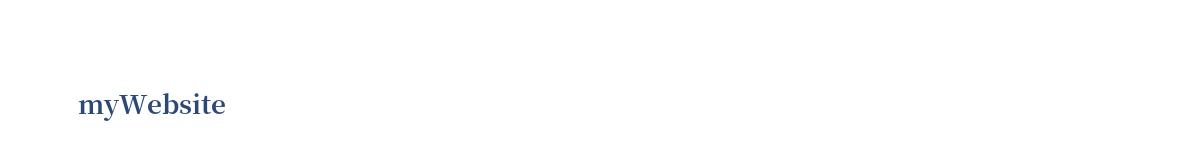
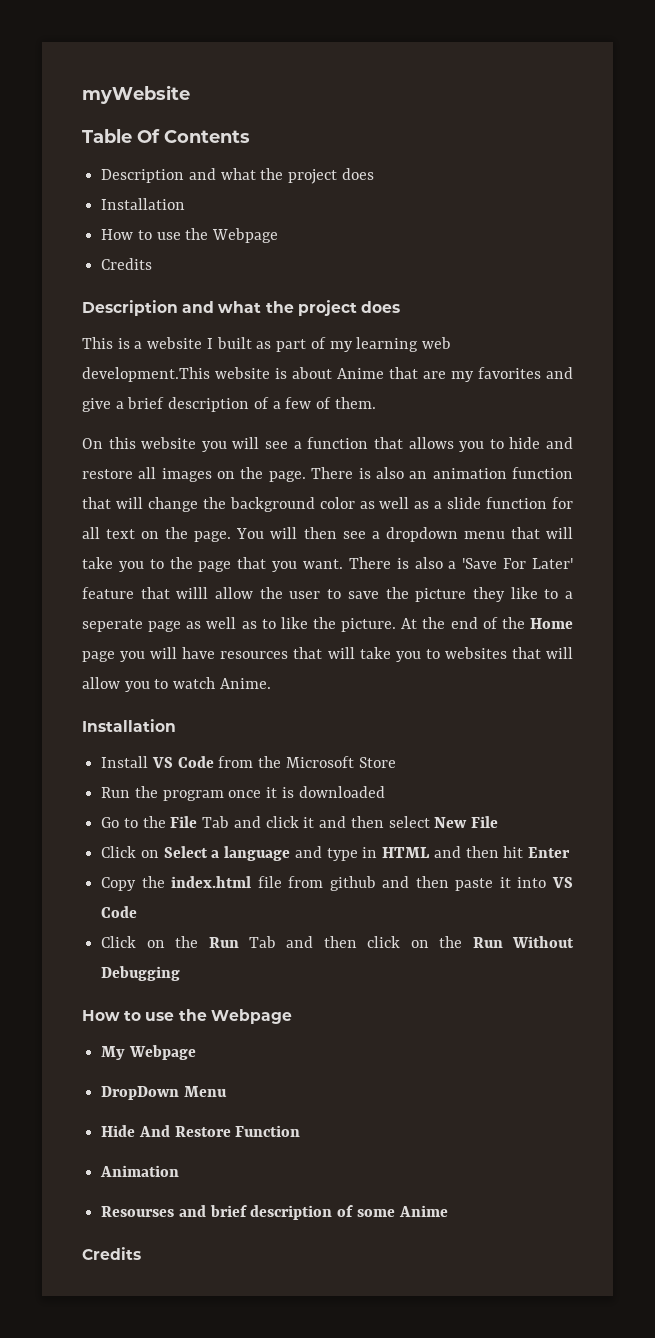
+ Table Of Contents
+ Description and what the project does
+ Installation
+ How to use the Webpage
+ Credits
+ Description and what the project does
+ This is a website I built as part of my learning web development.This website is about Anime that are my favorites and give a brief description of a few of them.
+ On this website you will see a function that allows you to hide and restore all images on the page. There is also an animation function that will change the background color as well as a slide function for all text on the page. You will then see a dropdown menu that will take you to the page that you want. There is also a 'Save For Later' feature that willl allow the user to save the picture they like to a seperate page as well as to like the picture. At the end of the Home page you will have resources that will take you to websites that will allow you to watch Anime.
+ Installation
+ Install VS Code from the Microsoft Store
+ Run the program once it is downloaded
+ Go to the File Tab and click it and then select New File
+ Click on Select a language and type in HTML and then hit Enter
+ Copy the index.html file from github and then paste it into VS Code
+ Click on the Run Tab and then click on the Run Without Debugging
+ How to use the Webpage
+ My Webpage
+ DropDown Menu
+ Hide And Restore Function
+ Animation
+ Resourses and brief description of some Anime
+ Credits

